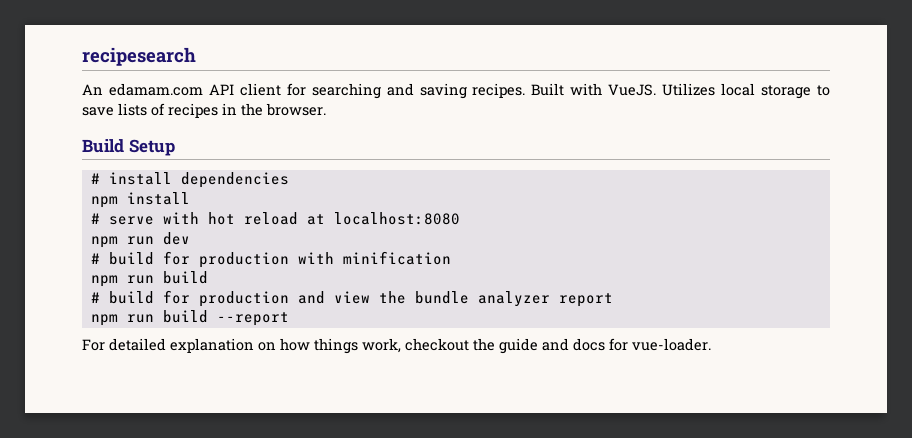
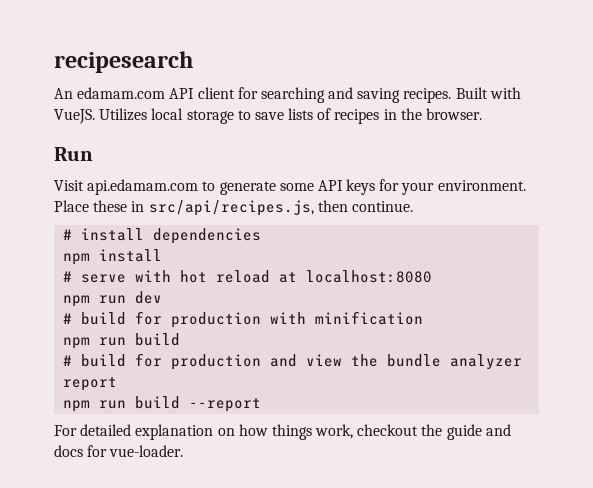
- Build Setup
+ Run
+ Visit api.edamam.com to generate some API keys for your environment. Place these in src/api/recipes.js, then continue.

